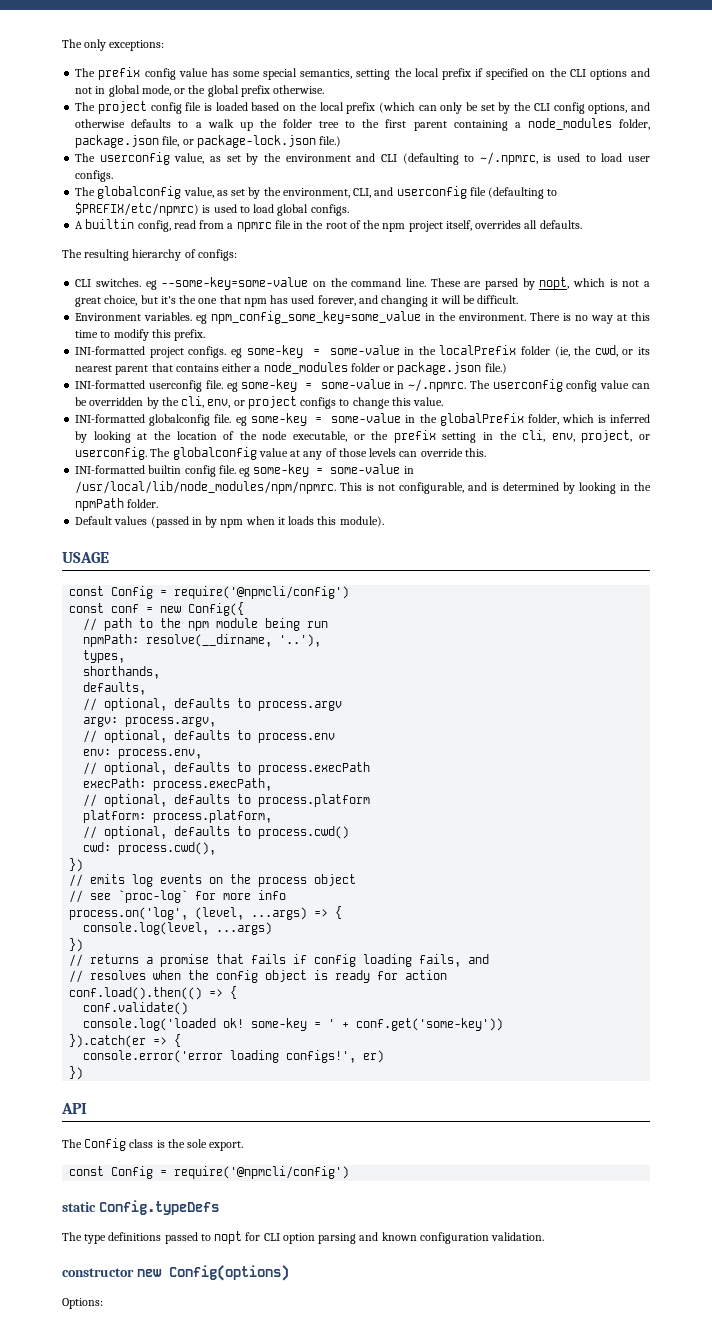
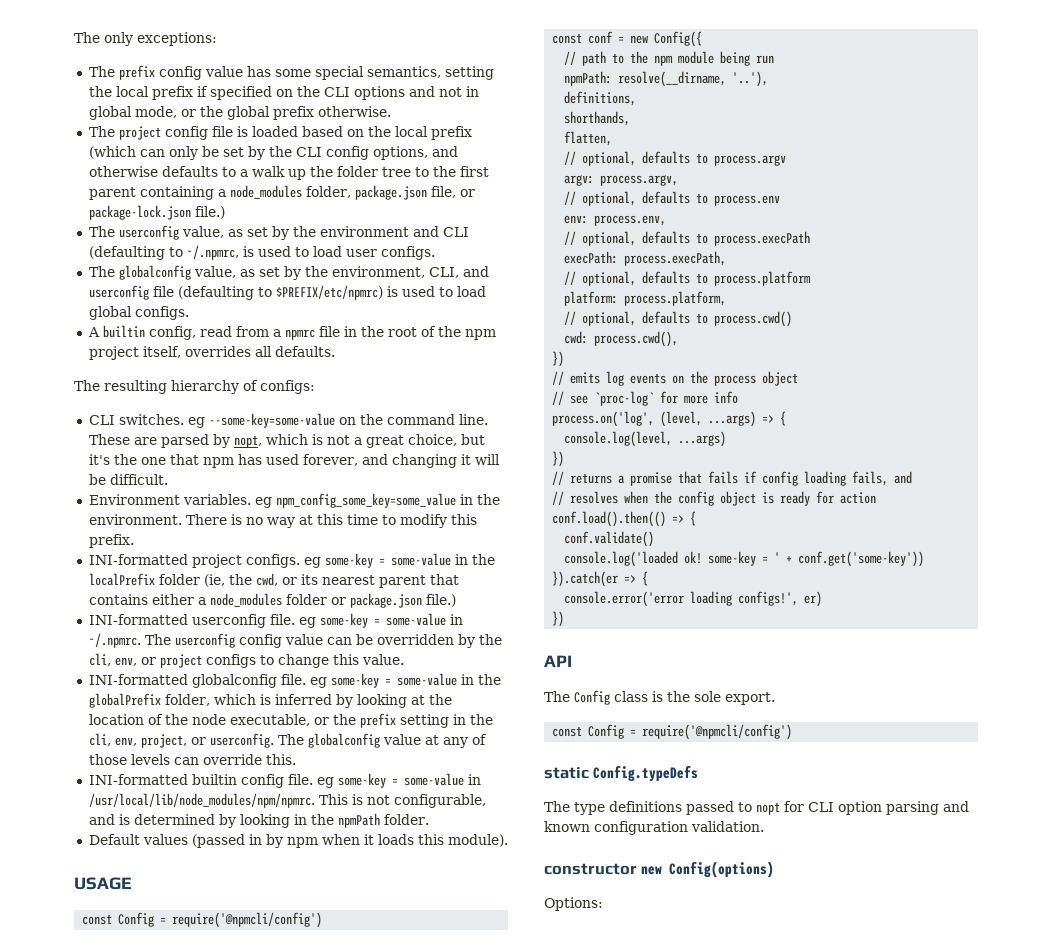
- types,
+ definitions,
- defaults,
+ flatten,

